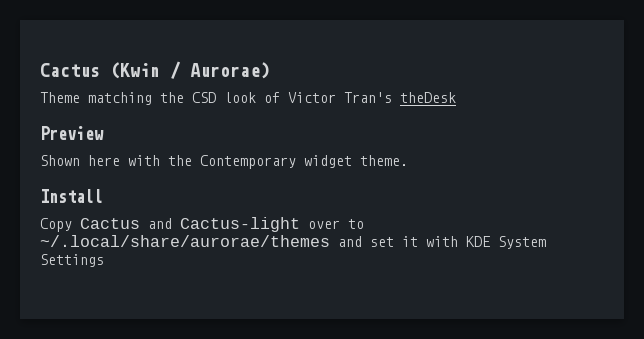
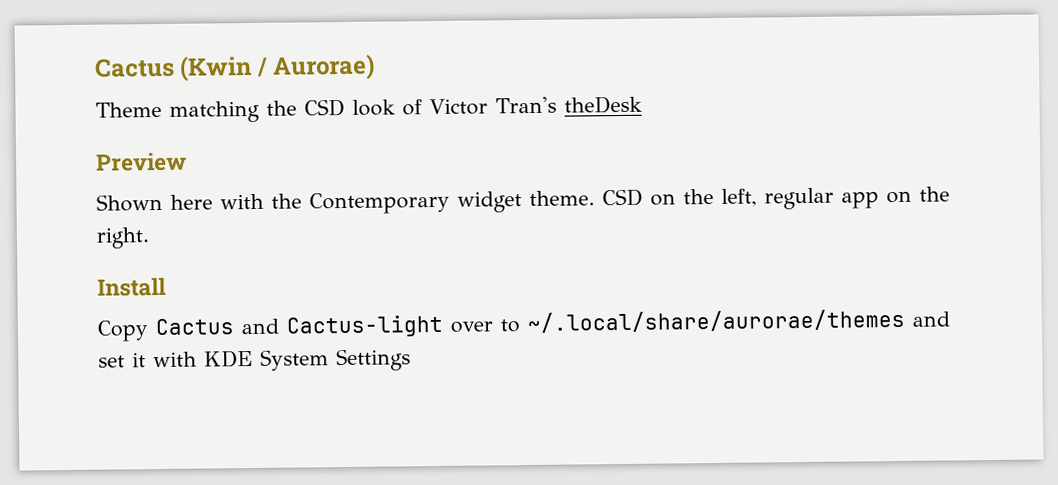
+ CSD on the left, regular app on the right.

